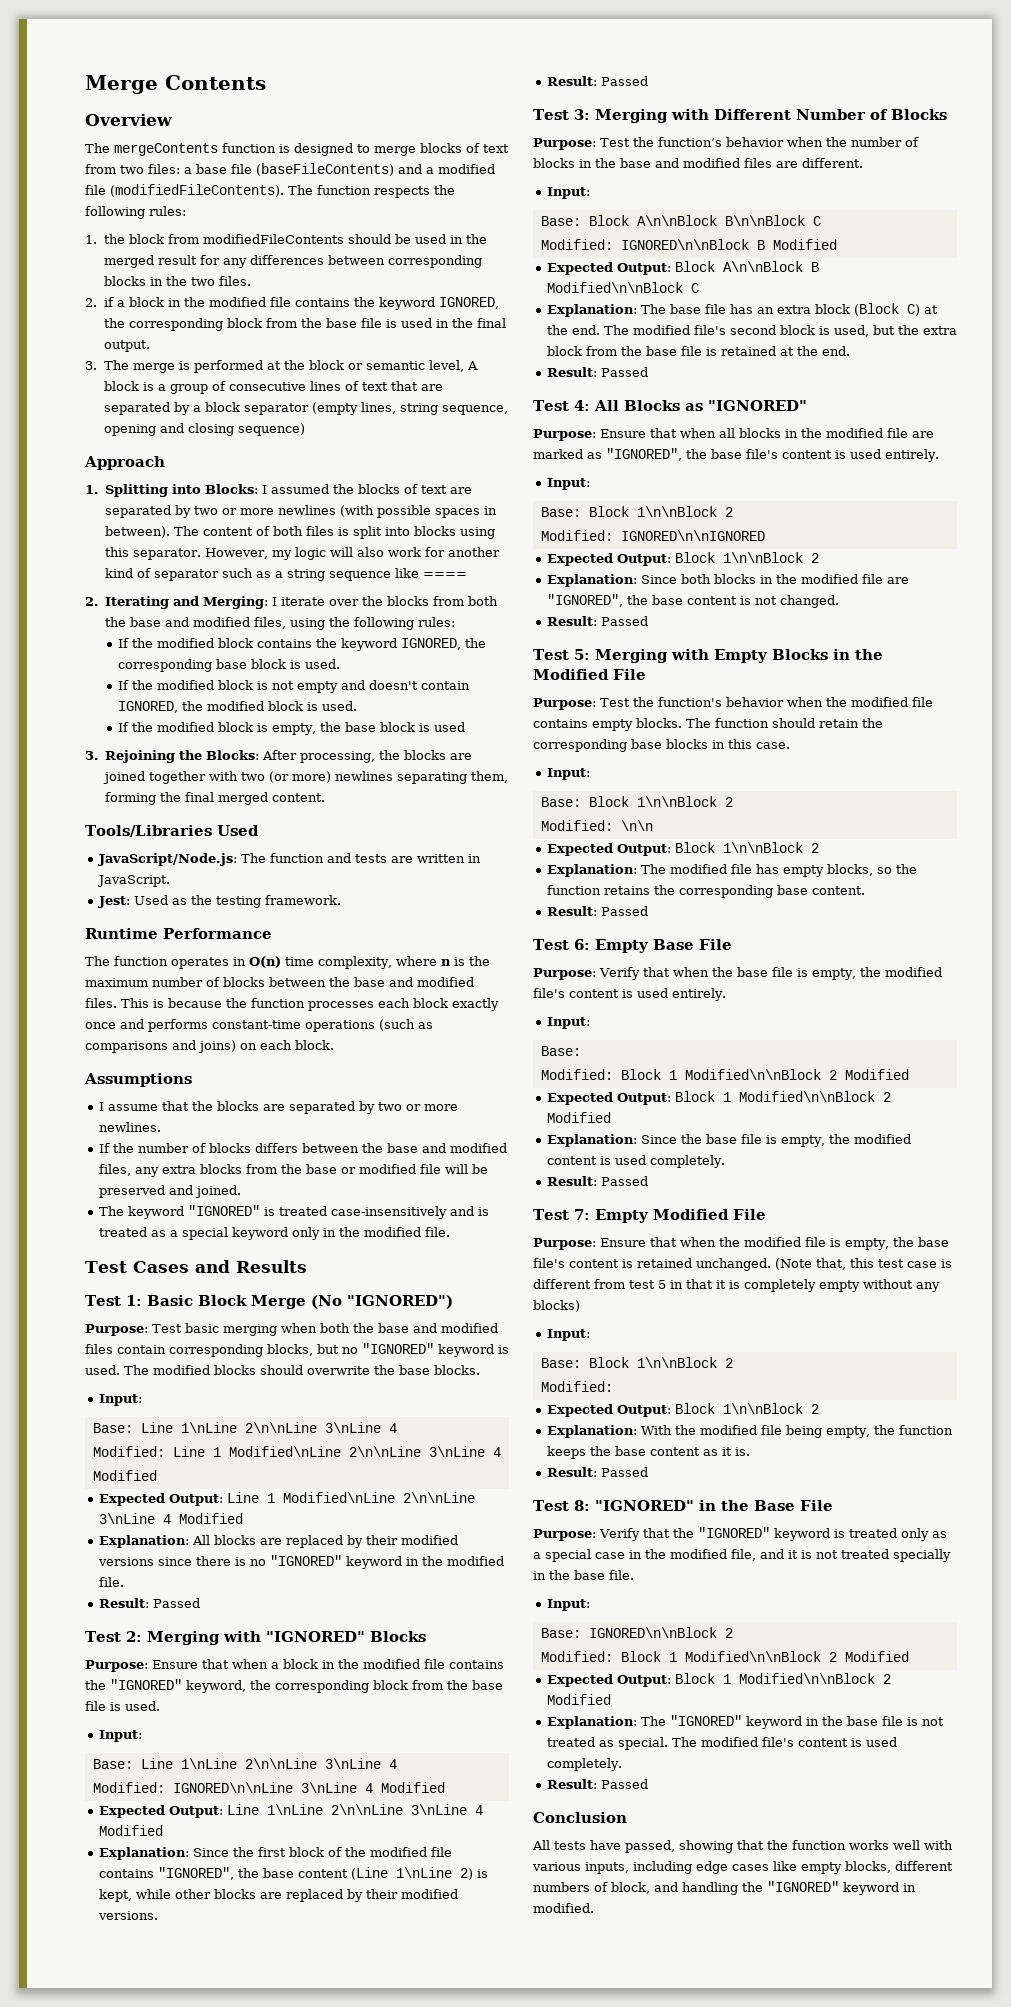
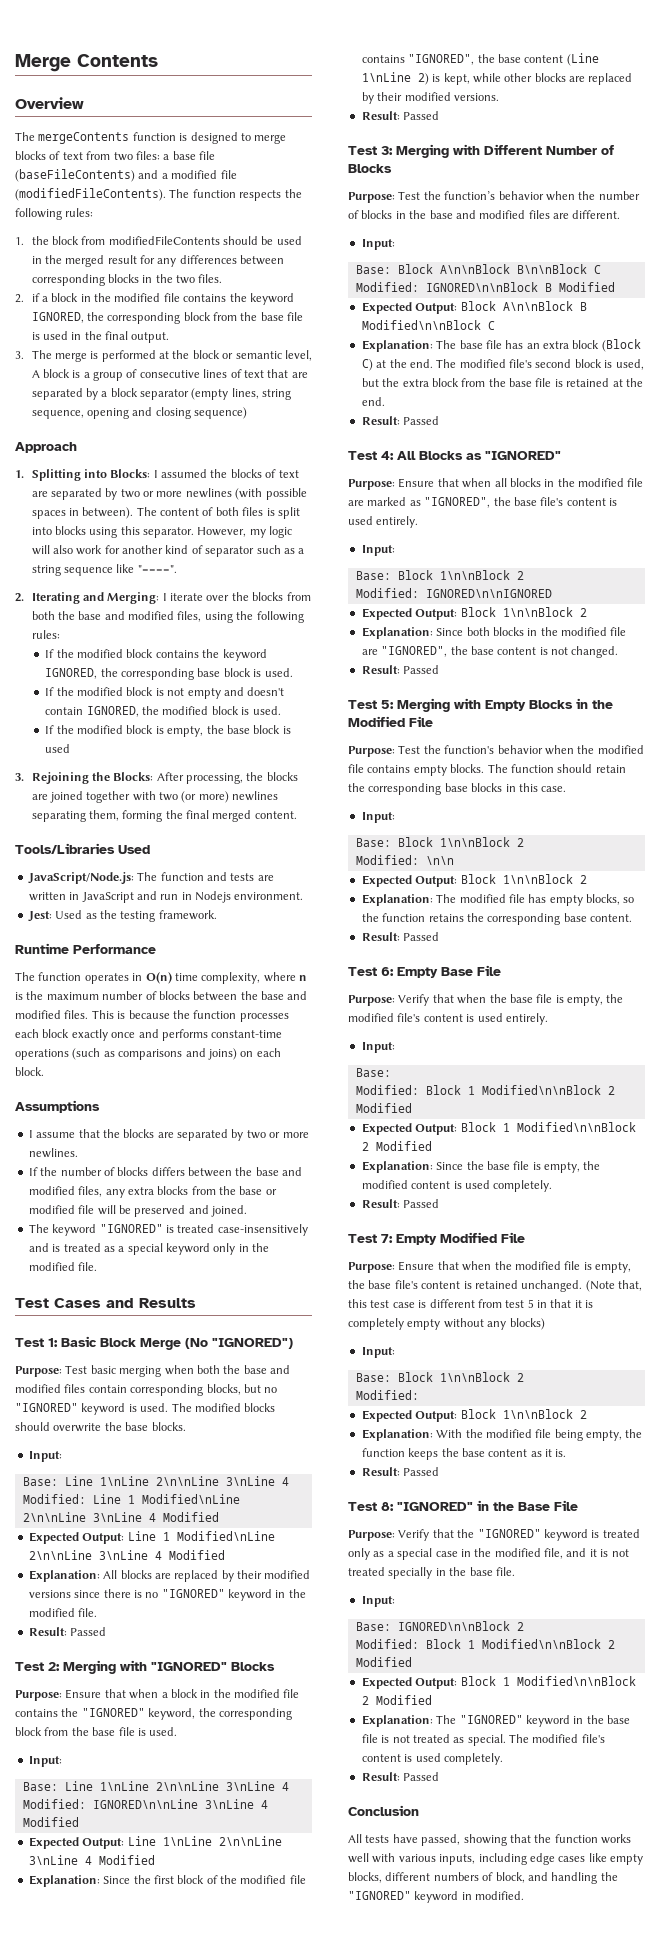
- However, my logic will also work for another kind of separator such as a string sequence like ====
+ However, my logic will also work for another kind of separator such as a string sequence like "====".
- JavaScript/Node.js: The function and tests are written in JavaScript.
+ JavaScript/Node.js: The function and tests are written in JavaScript and run in Nodejs environment.

